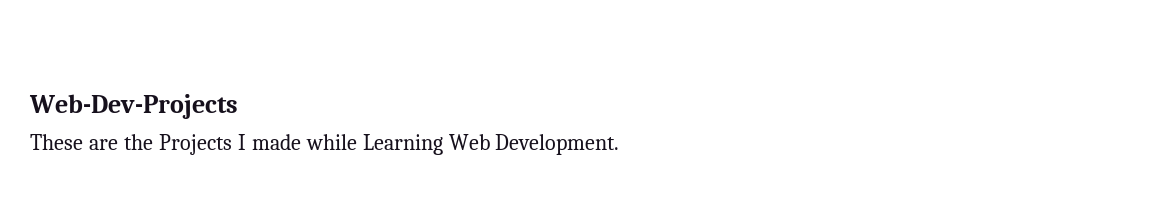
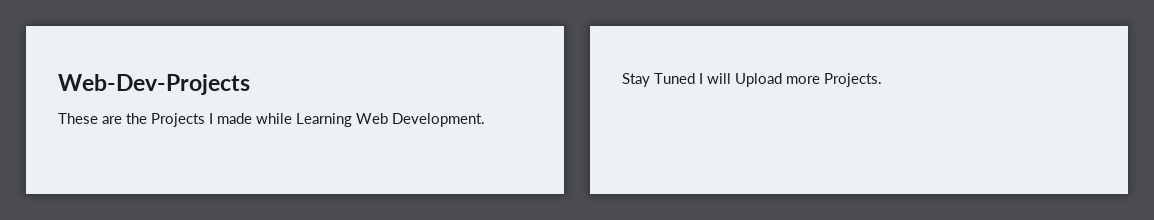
+ Stay Tuned I will Upload more Projects.

